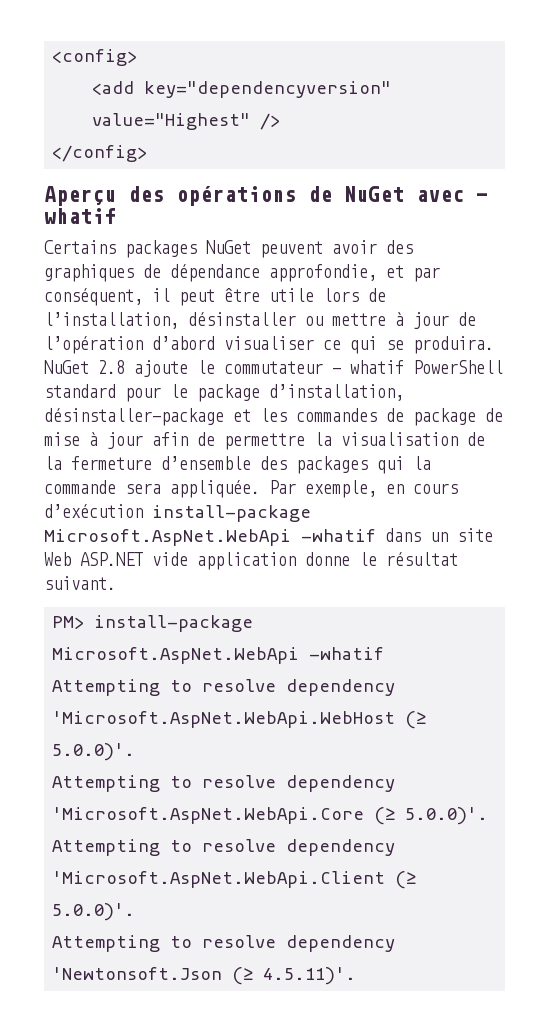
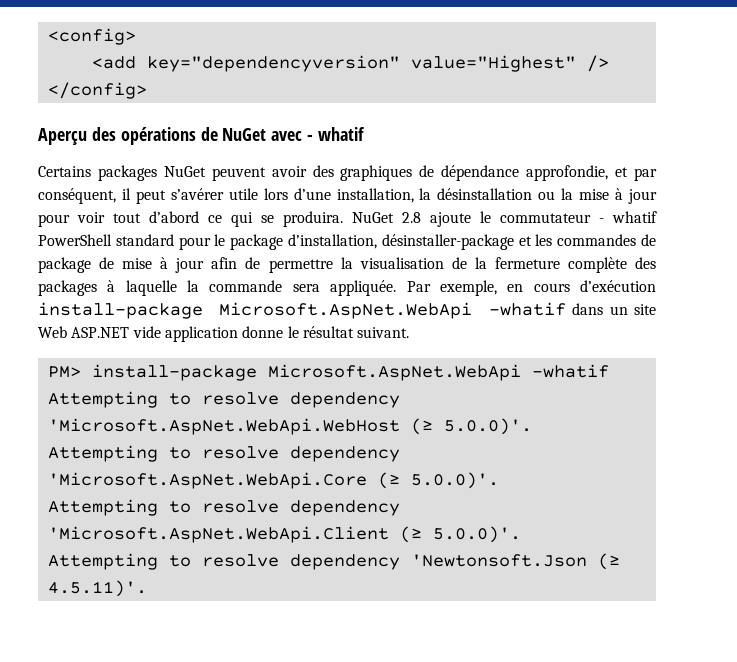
- Certains packages NuGet peuvent avoir des graphiques de dépendance approfondie, et par conséquent, il peut être utile lors de l’installation, désinstaller ou mettre à jour de l’opération d’abord visualiser ce qui se produira.
+ Certains packages NuGet peuvent avoir des graphiques de dépendance approfondie, et par conséquent, il peut s’avérer utile lors d’une installation, la désinstallation ou la mise à jour pour voir tout d’abord ce qui se produira.
- NuGet 2.8 ajoute le commutateur - whatif PowerShell standard pour le package d’installation, désinstaller-package et les commandes de package de mise à jour afin de permettre la visualisation de la fermeture d’ensemble des packages qui la commande sera appliquée.
+ NuGet 2.8 ajoute le commutateur - whatif PowerShell standard pour le package d’installation, désinstaller-package et les commandes de package de mise à jour afin de permettre la visualisation de la fermeture complète des packages à laquelle la commande sera appliquée.

